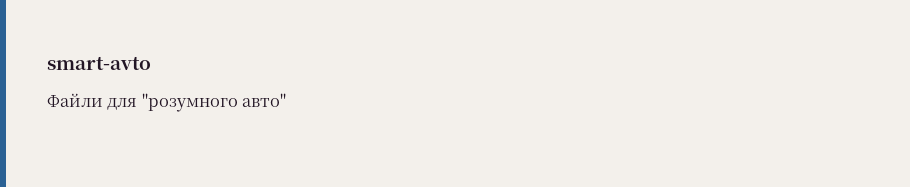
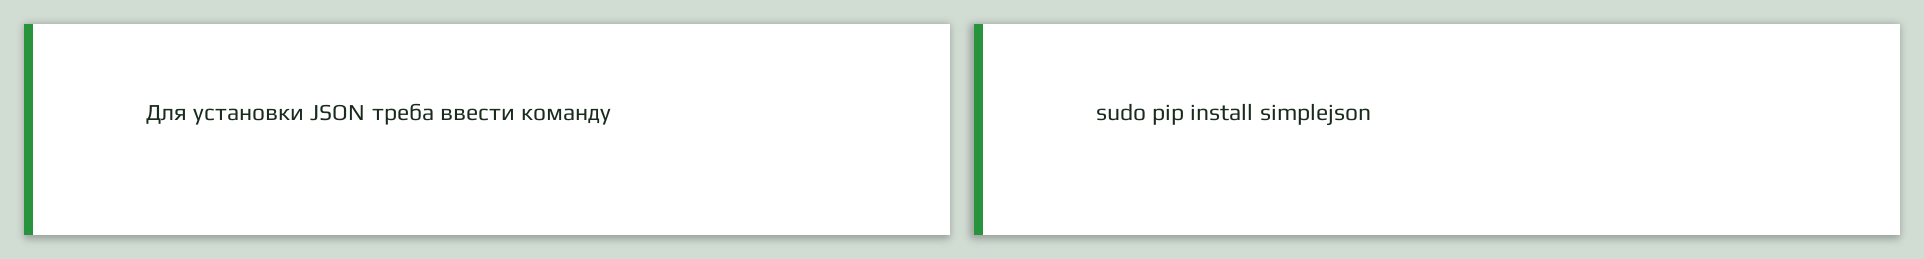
- smart-avto
- Файли для "розумного авто"
+ Для установки JSON треба ввести команду
+ sudo pip install simplejson

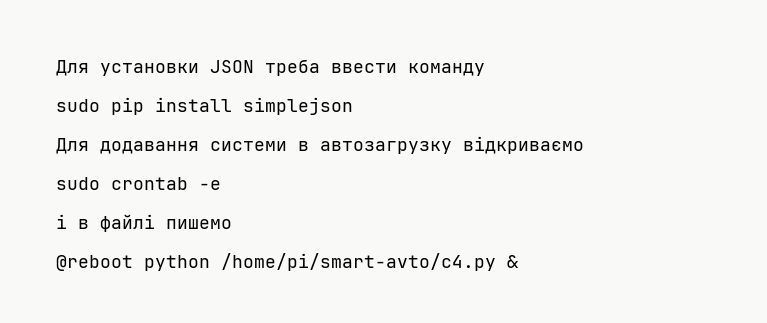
+ Для додавання системи в автозагрузку відкриваємо
+ sudo crontab -e
+ і в файлі пишемо
+ @reboot python /home/pi/smart-avto/c4.py &

